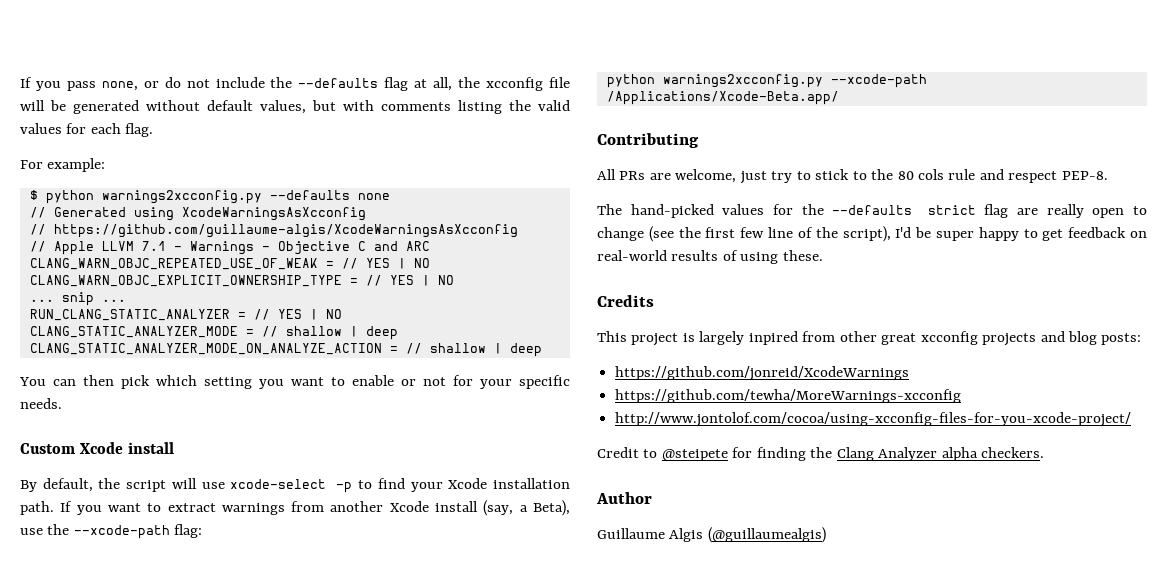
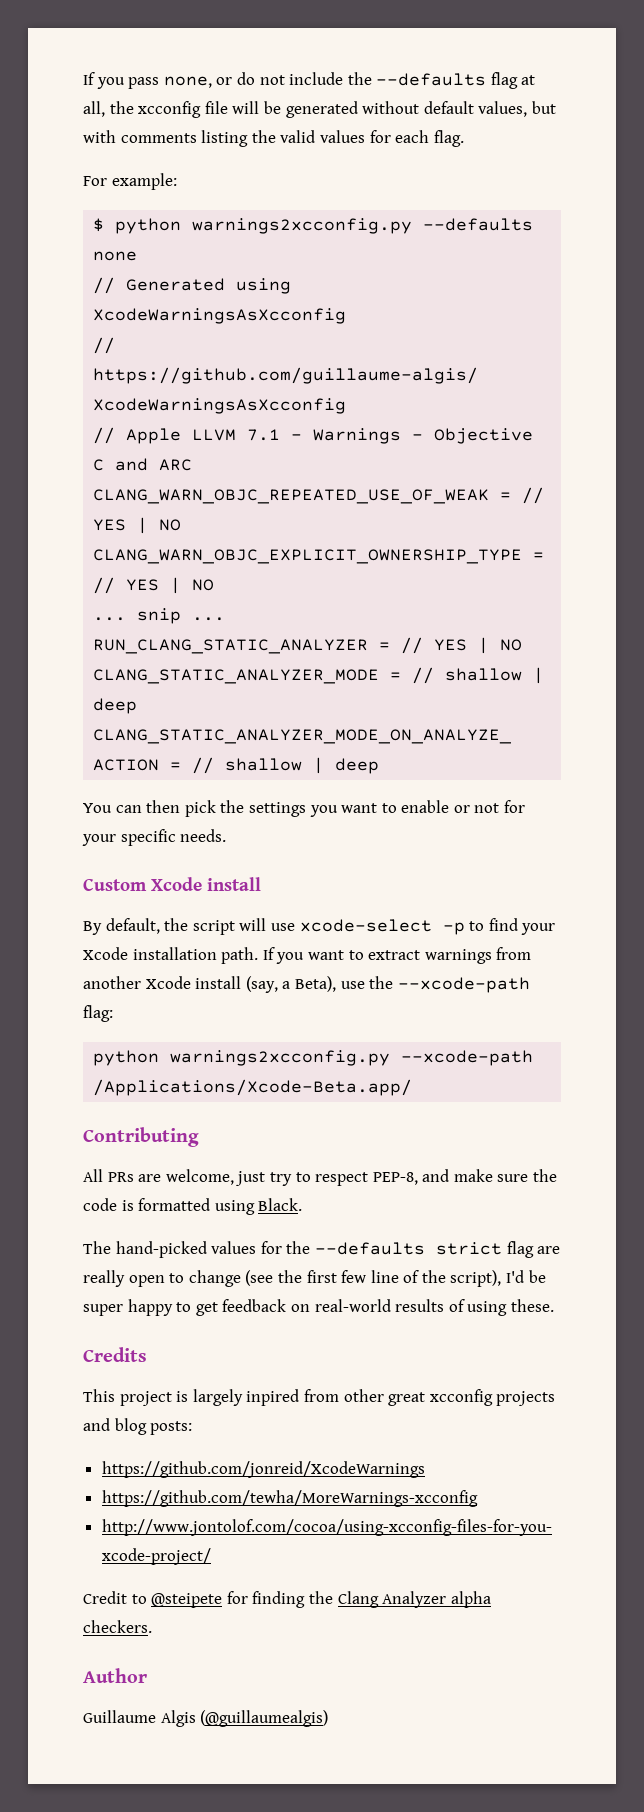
- You can then pick which setting you want to enable or not for your specific needs.
+ You can then pick the settings you want to enable or not for your specific needs.
- All PRs are welcome, just try to stick to the 80 cols rule and respect PEP-8.
+ All PRs are welcome, just try to respect PEP-8, and make sure the code is formatted using Black.

